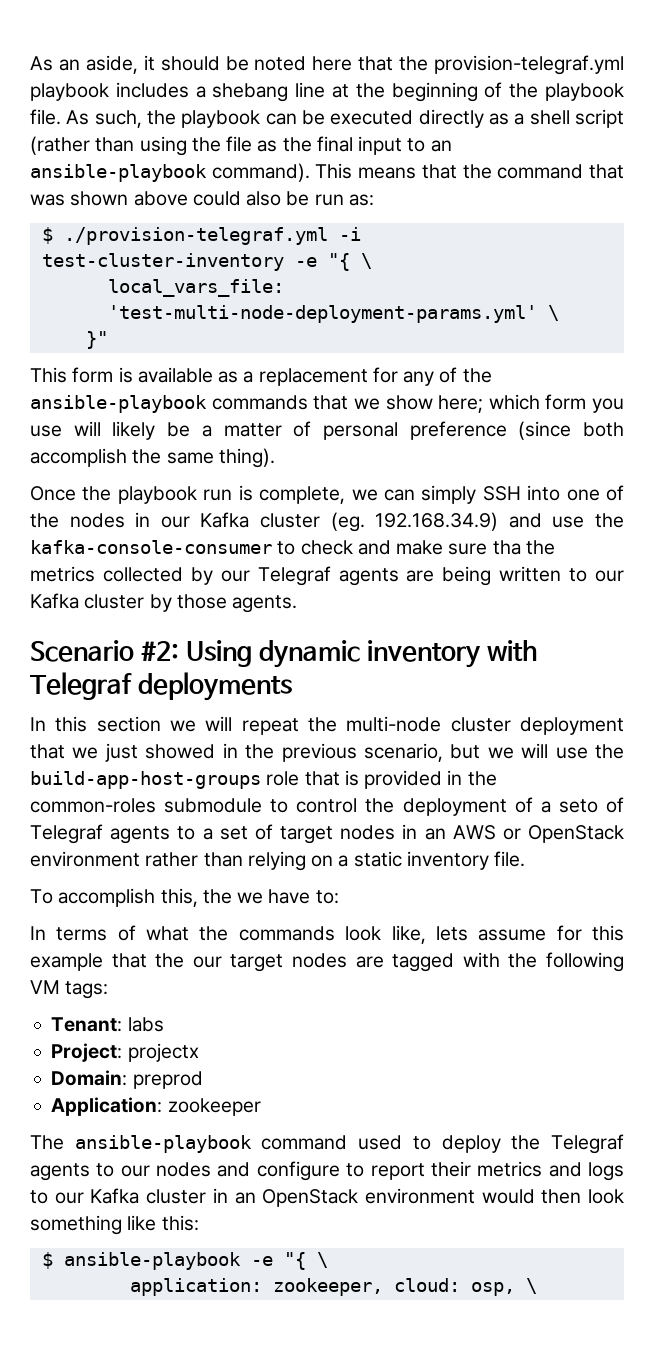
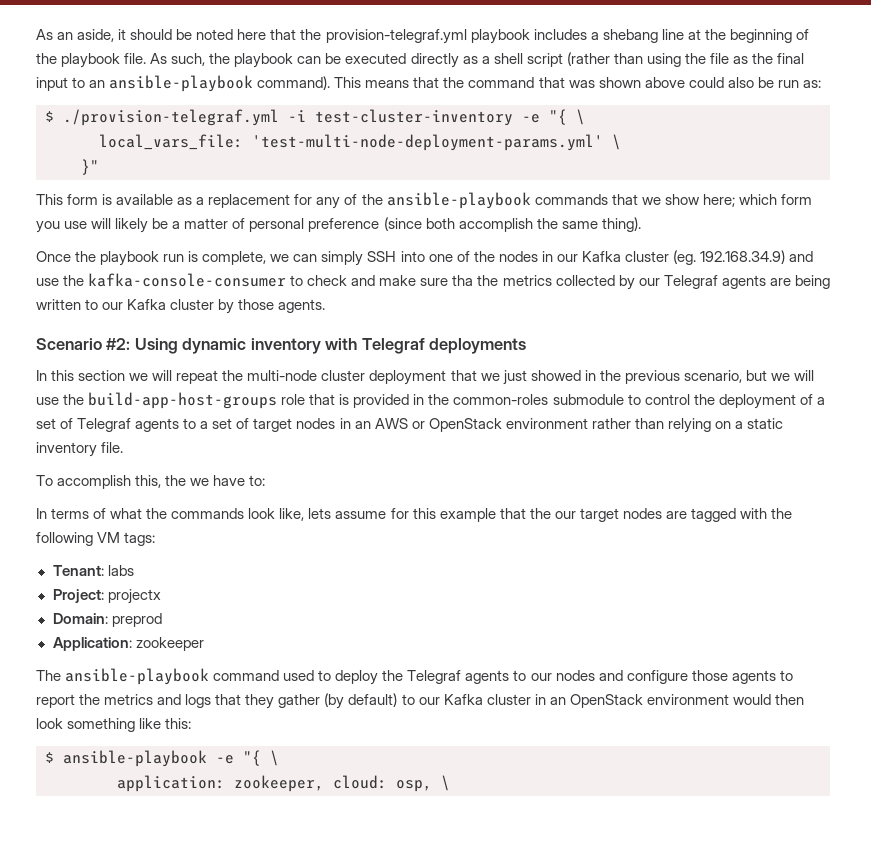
- In this section we will repeat the multi-node cluster deployment that we just showed in the previous scenario, but we will use the build-app-host-groups role that is provided in the common-roles submodule to control the deployment of a seto of Telegraf agents to a set of target nodes in an AWS or OpenStack environment rather than relying on a static inventory file.
+ In this section we will repeat the multi-node cluster deployment that we just showed in the previous scenario, but we will use the build-app-host-groups role that is provided in the common-roles submodule to control the deployment of a set of Telegraf agents to a set of target nodes in an AWS or OpenStack environment rather than relying on a static inventory file.
- The ansible-playbook command used to deploy the Telegraf agents to our nodes and configure to report their metrics and logs to our Kafka cluster in an OpenStack environment would then look something like this:
+ The ansible-playbook command used to deploy the Telegraf agents to our nodes and configure those agents to report the metrics and logs that they gather (by default) to our Kafka cluster in an OpenStack environment would then look something like this:

